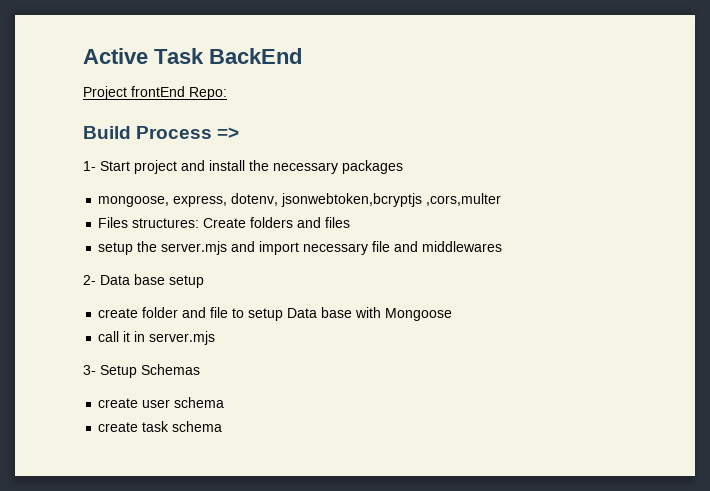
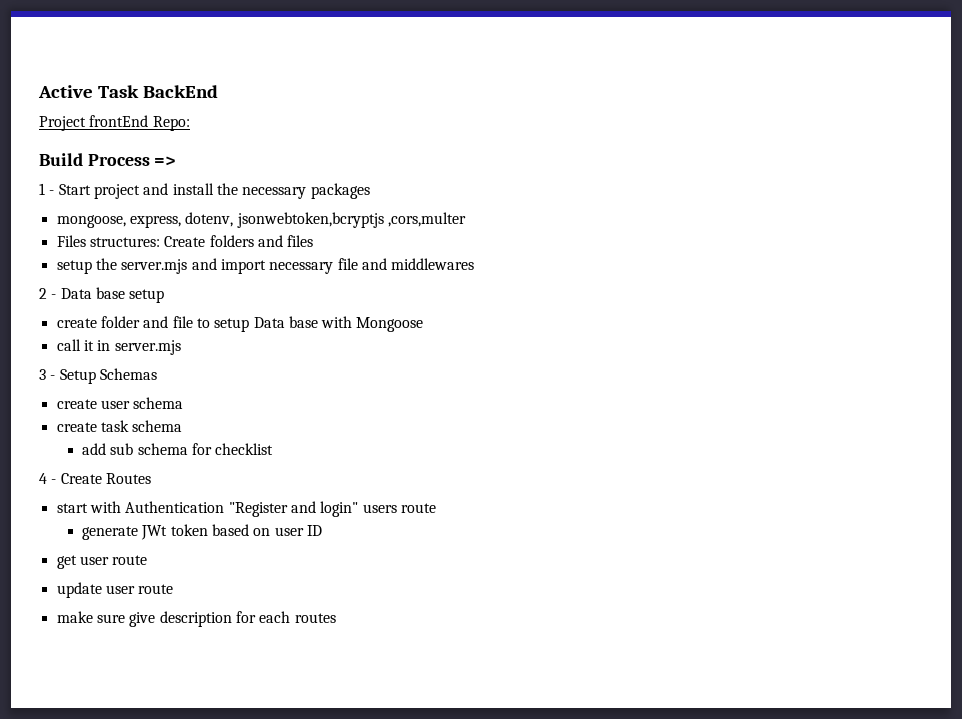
- 1- Start project and install the necessary packages
+ 1 - Start project and install the necessary packages
- 2- Data base setup
+ 2 - Data base setup
- 3- Setup Schemas
+ 3 - Setup Schemas
+ add sub schema for checklist
+ 4 - Create Routes
+ start with Authentication "Register and login" users route
+ generate JWt token based on user ID
+ get user route
+ update user route
+ make sure give description for each routes

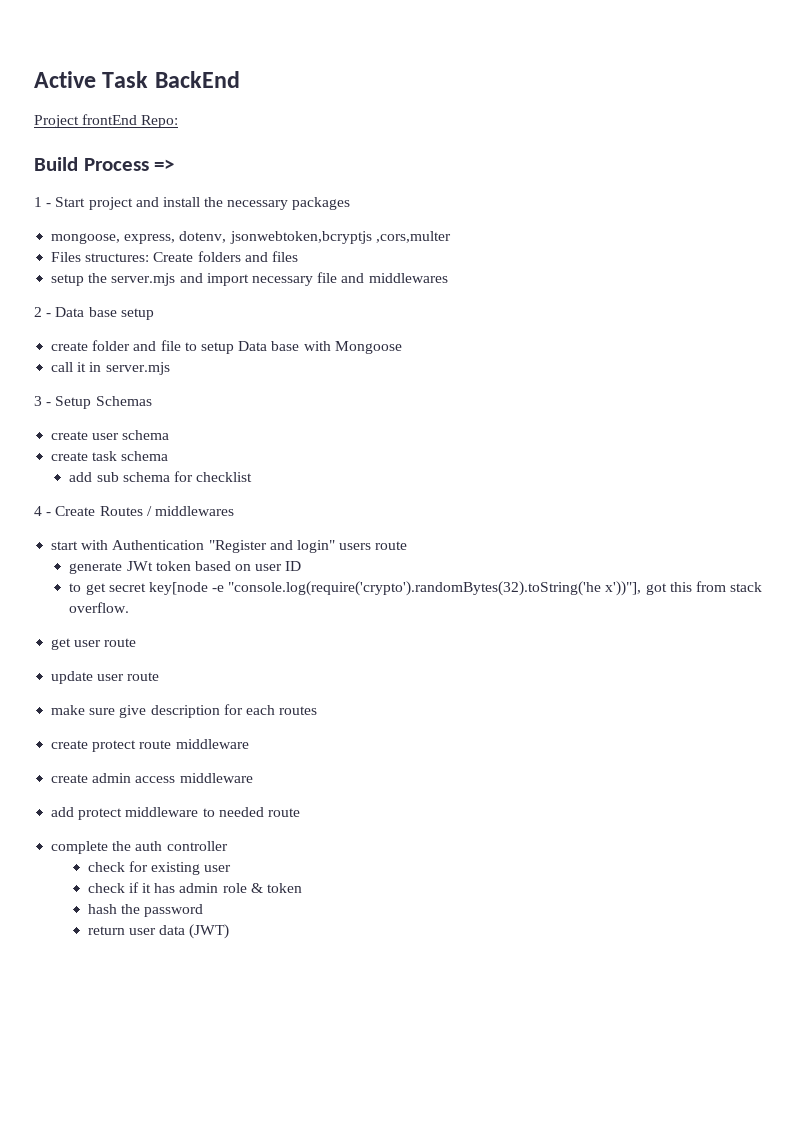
- 4 - Create Routes
+ 4 - Create Routes / middlewares
+ to get secret key[node -e "console.log(require('crypto').randomBytes(32).toString('he x'))"], got this from stack overflow.
+ create protect route middleware
+ create admin access middleware
+ add protect middleware to needed route
+ complete the auth controller
+ check for existing user
+ check if it has admin role & token
+ hash the password
+ return user data (JWT)

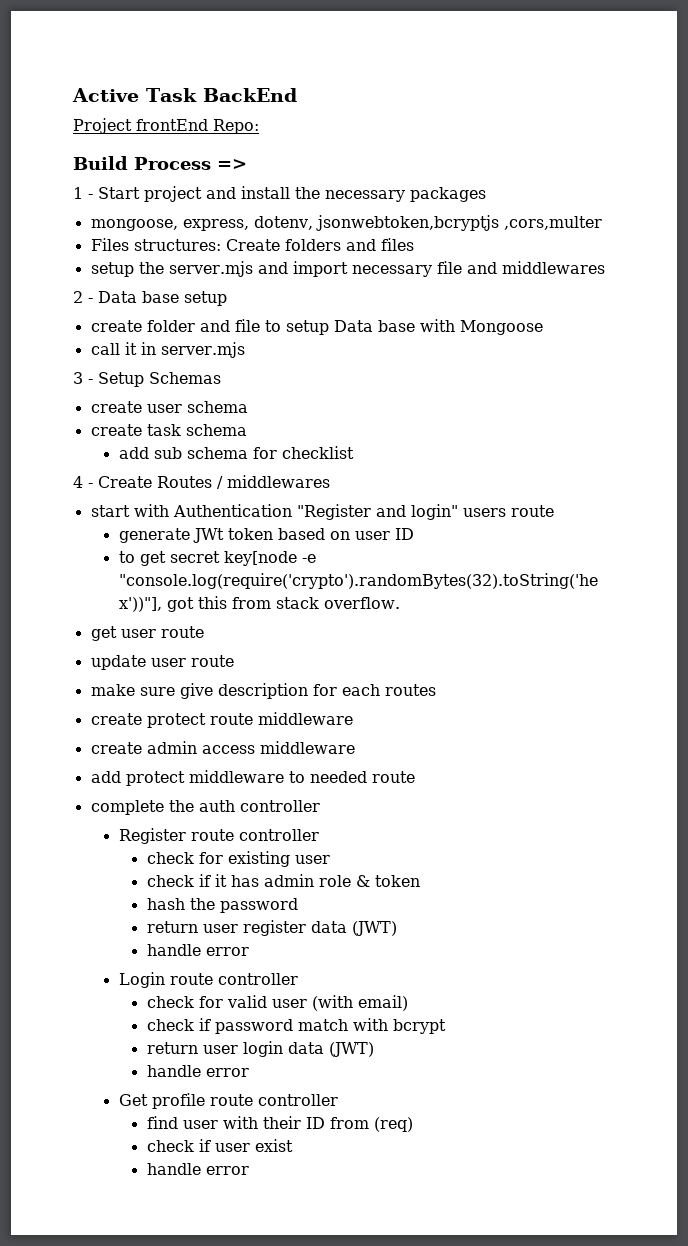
+ Register route controller
- return user data (JWT)
+ return user register data (JWT)
+ handle error
+ Login route controller
+ check for valid user (with email)
+ check if password match with bcrypt
+ return user login data (JWT)
+ handle error
+ Get profile route controller
+ find user with their ID from (req)
+ check if user exist
+ handle error

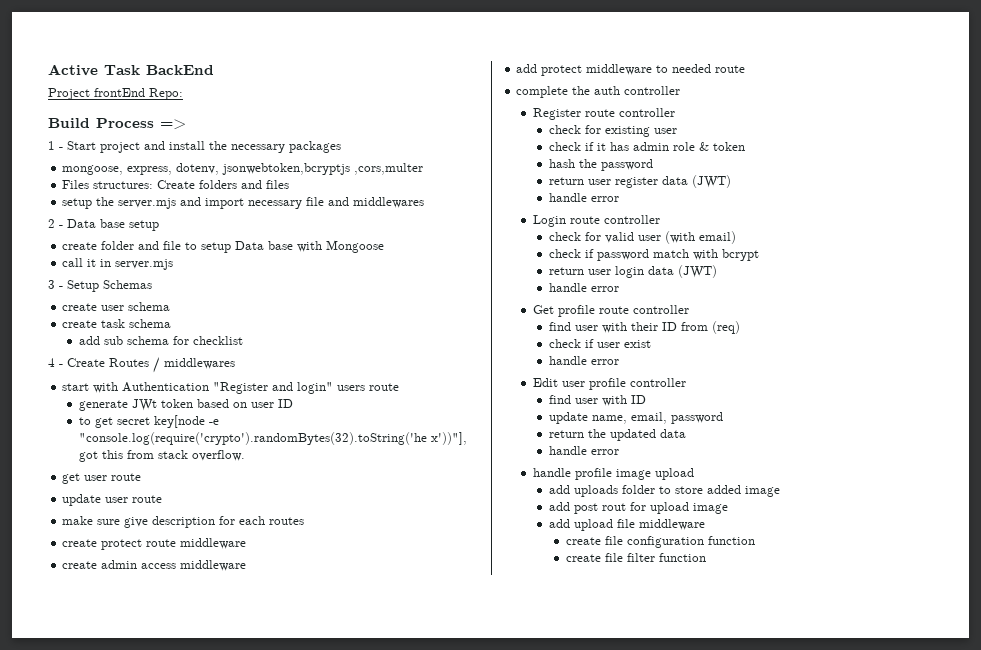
+ Edit user profile controller
+ find user with ID
+ update name, email, password
+ return the updated data
+ handle error
+ handle profile image upload
+ add uploads folder to store added image
+ add post rout for upload image
+ add upload file middleware
+ create file configuration function
+ create file filter function

